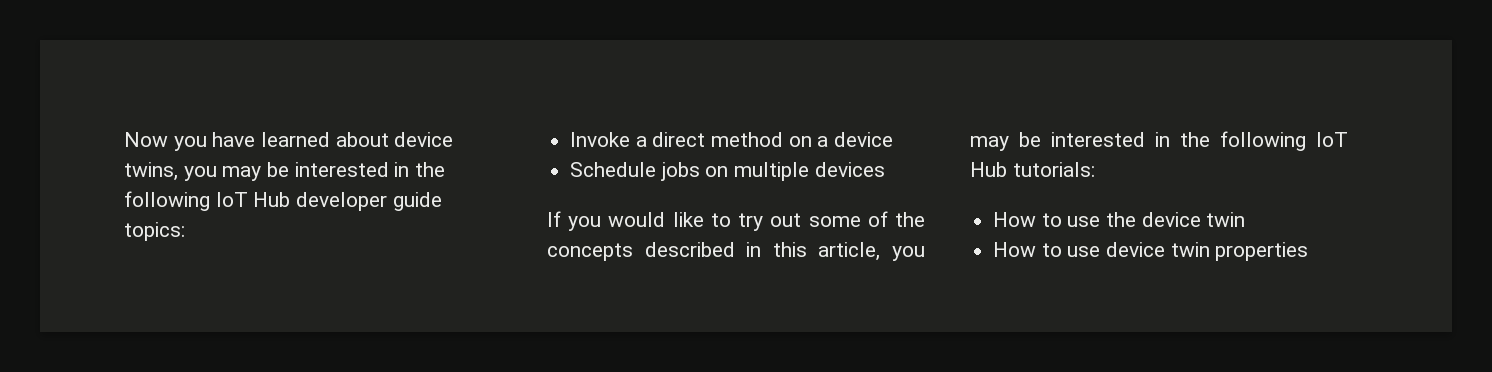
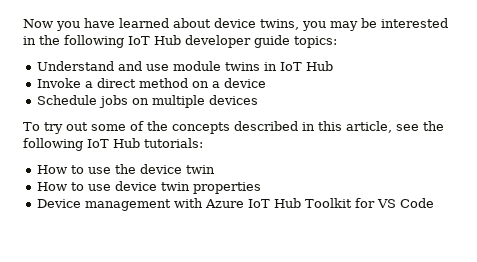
+ Understand and use module twins in IoT Hub
- If you would like to try out some of the concepts described in this article, you may be interested in the following IoT Hub tutorials:
+ To try out some of the concepts described in this article, see the following IoT Hub tutorials:
+ Device management with Azure IoT Hub Toolkit for VS Code

